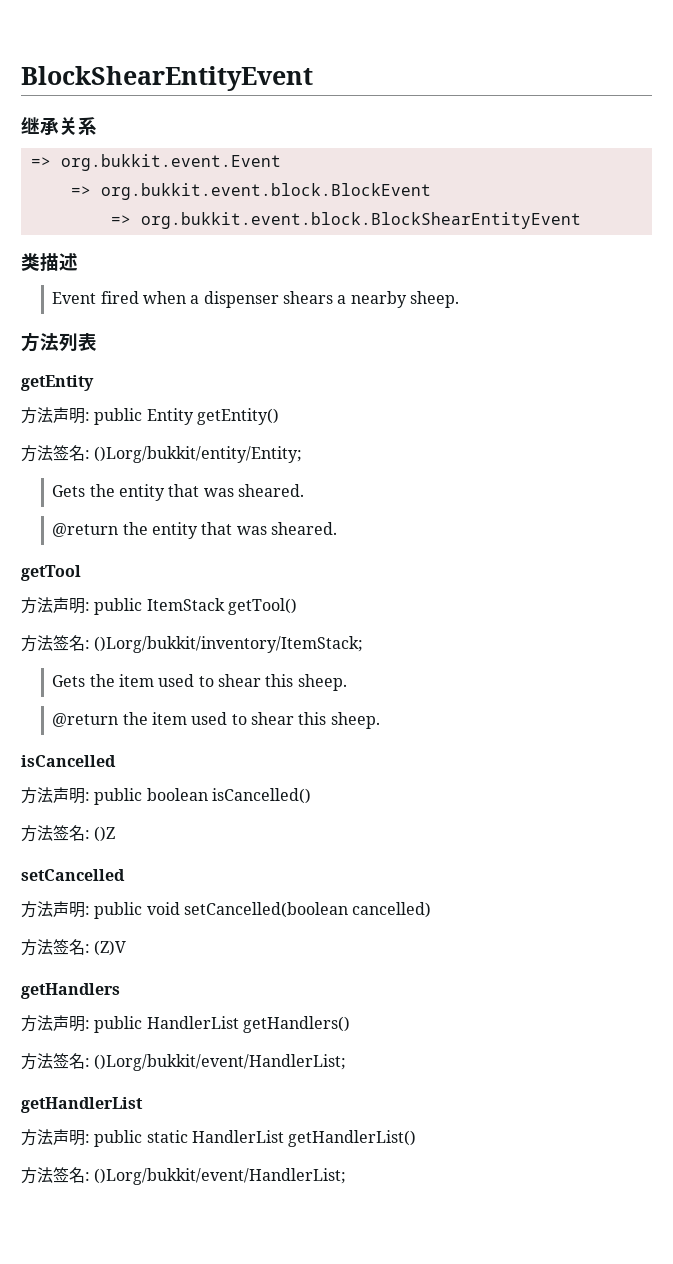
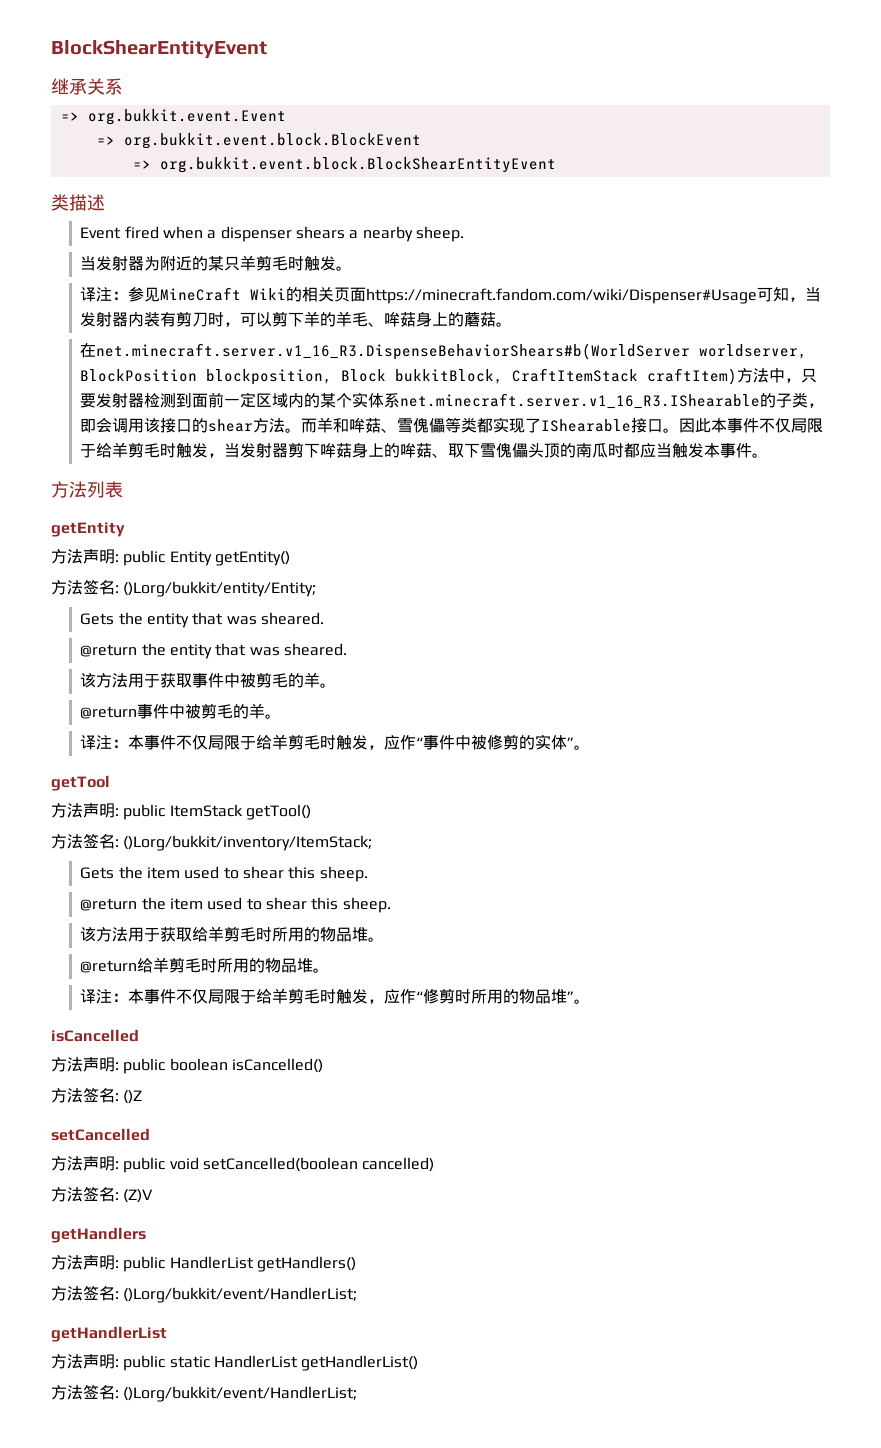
+ 当发射器为附近的某只羊剪毛时触发。
+ 译注：参见MineCraft Wiki的相关页面https://minecraft.fandom.com/wiki/Dispenser#Usage可知，当发射器内装有剪刀时，可以剪下羊的羊毛、哞菇身上的蘑菇。
+ 在net.minecraft.server.v1_16_R3.DispenseBehaviorShears#b(WorldServer worldserver, BlockPosition blockposition, Block bukkitBlock, CraftItemStack craftItem)方法中，只要发射器检测到面前一定区域内的某个实体系net.minecraft.server.v1_16_R3.IShearable的子类，即会调用该接口的shear方法。而羊和哞菇、雪傀儡等类都实现了IShearable接口。因此本事件不仅局限于给羊剪毛时触发，当发射器剪下哞菇身上的哞菇、取下雪傀儡头顶的南瓜时都应当触发本事件。
+ 该方法用于获取事件中被剪毛的羊。
+ @return事件中被剪毛的羊。
+ 译注：本事件不仅局限于给羊剪毛时触发，应作“事件中被修剪的实体”。
+ 该方法用于获取给羊剪毛时所用的物品堆。
+ @return给羊剪毛时所用的物品堆。
+ 译注：本事件不仅局限于给羊剪毛时触发，应作“修剪时所用的物品堆”。

